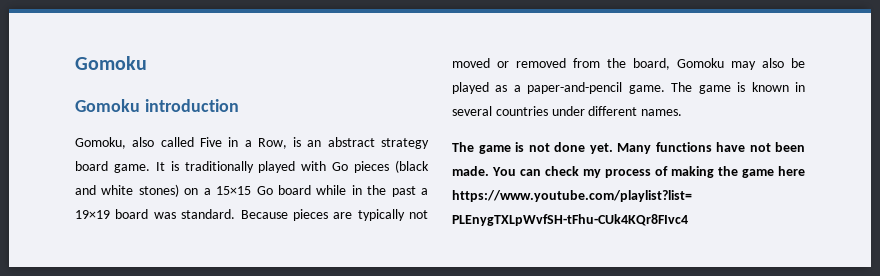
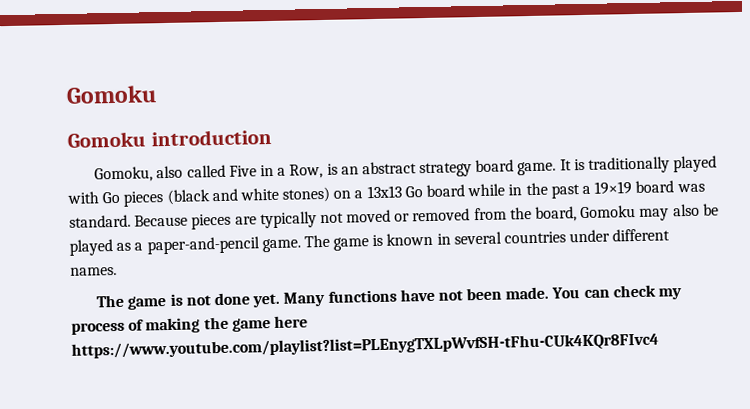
- It is traditionally played with Go pieces (black and white stones) on a 15×15 Go board while in the past a 19×19 board was standard.
+ It is traditionally played with Go pieces (black and white stones) on a 13x13 Go board while in the past a 19×19 board was standard.

